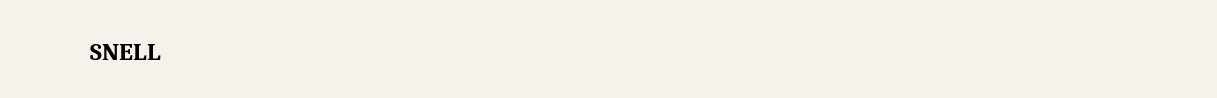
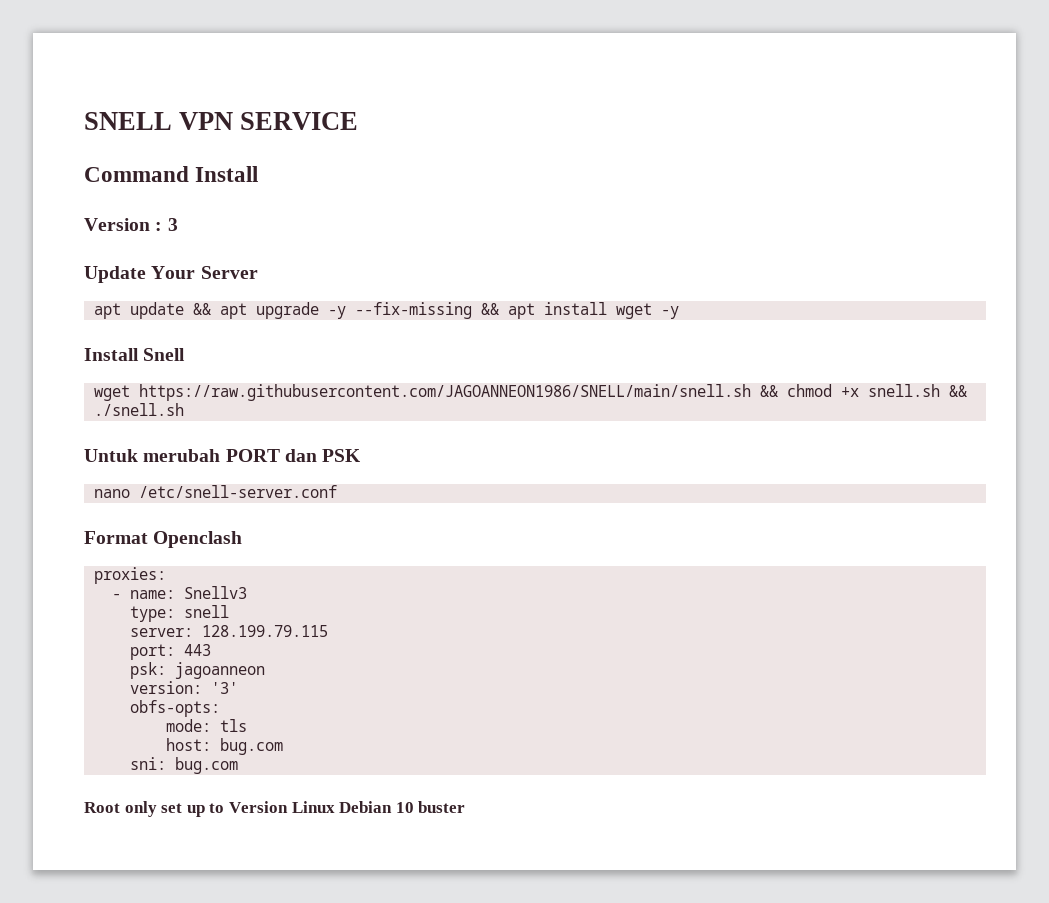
- SNELL
+ SNELL VPN SERVICE
+ Command Install
+ Version : 3
+ Update Your Server
+ apt update && apt upgrade -y --fix-missing && apt install wget -y
+ Install Snell
+ wget https://raw.githubusercontent.com/JAGOANNEON1986/SNELL/main/snell.sh && chmod +x snell.sh && ./snell.sh
+ Untuk merubah PORT dan PSK
+ nano /etc/snell-server.conf
+ Format Openclash
+ proxies:
+ - name: Snellv3
+ type: snell
+ server: 128.199.79.115
+ port: 443
+ psk: jagoanneon
+ version: '3'
+ obfs-opts:
+ mode: tls
+ host: bug.com
+ sni: bug.com
+ Root only set up to Version Linux Debian 10 buster

